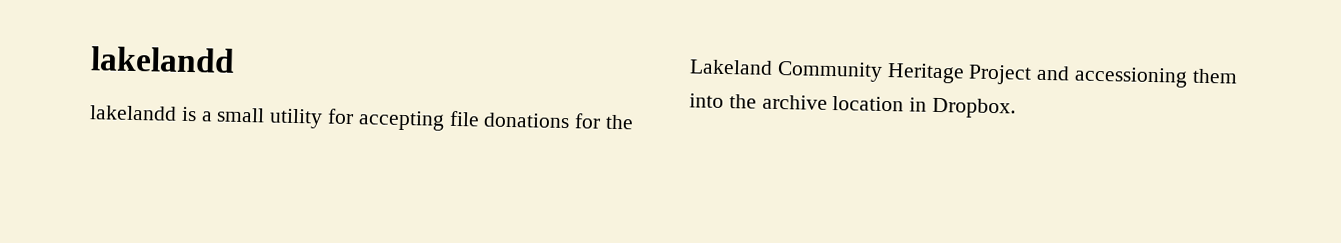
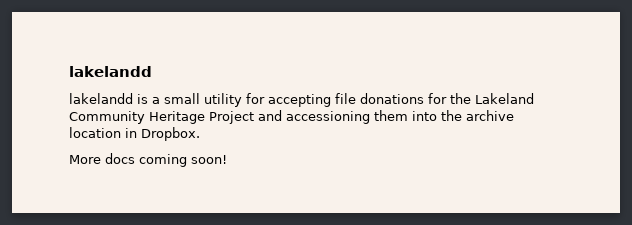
+ More docs coming soon!

